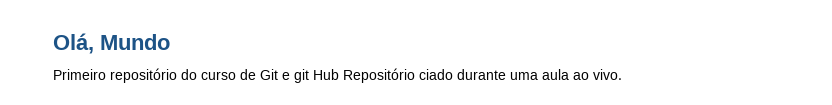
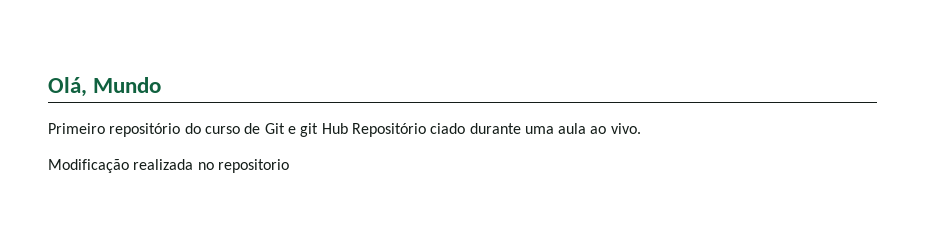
+ Modificação realizada no repositorio

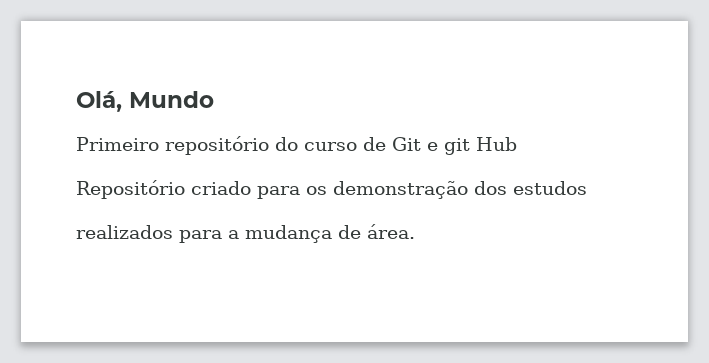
- Primeiro repositório do curso de Git e git Hub Repositório ciado durante uma aula ao vivo.
- Modificação realizada no repositorio
+ Primeiro repositório do curso de Git e git Hub
+ Repositório criado para os demonstração dos estudos
+ realizados para a mudança de área.

